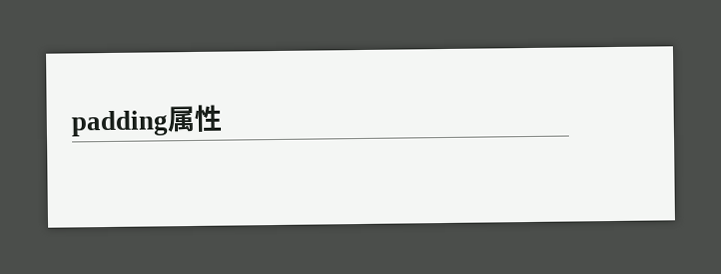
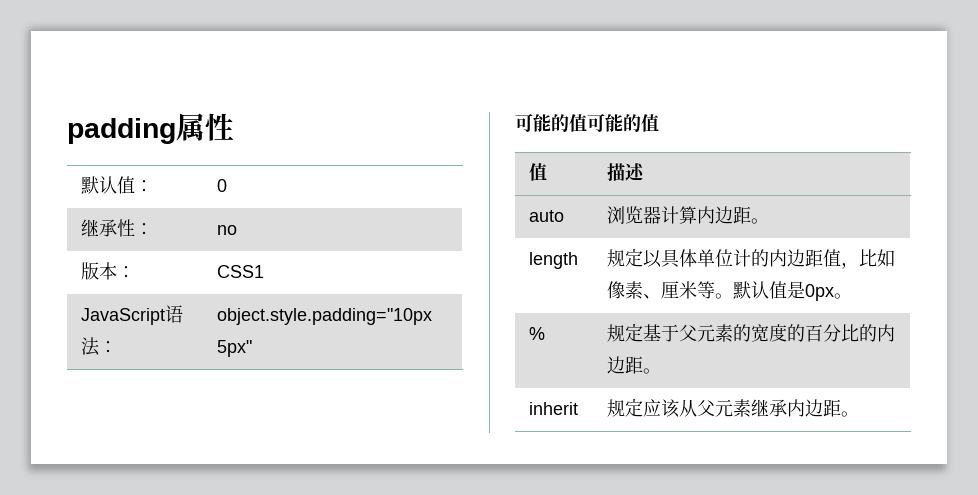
+ 默认值： | 0
+ 继承性： | no
+ 版本： | CSS1
+ JavaScript语法： | object.style.padding="10px 5px"
+ 可能的值可能的值
+ 值 | 描述
+ auto | 浏览器计算内边距。
+ length | 规定以具体单位计的内边距值，比如像素、厘米等。默认值是0px。
+ % | 规定基于父元素的宽度的百分比的内边距。
+ inherit | 规定应该从父元素继承内边距。

